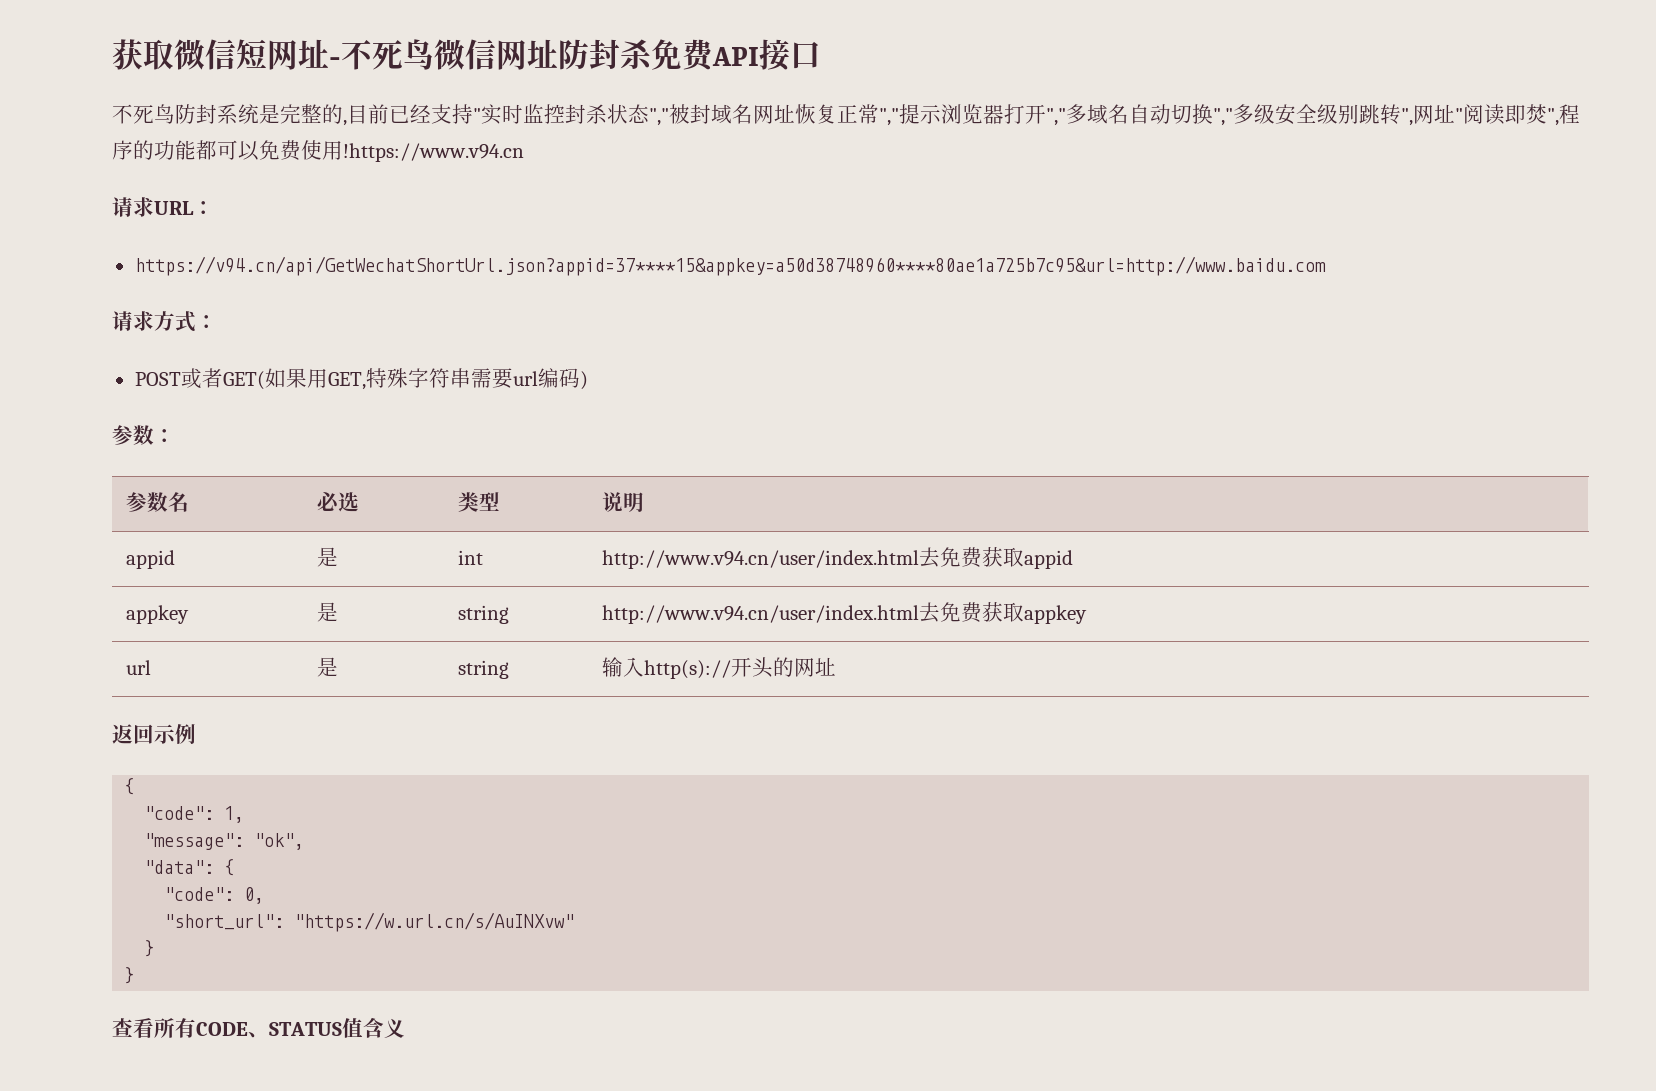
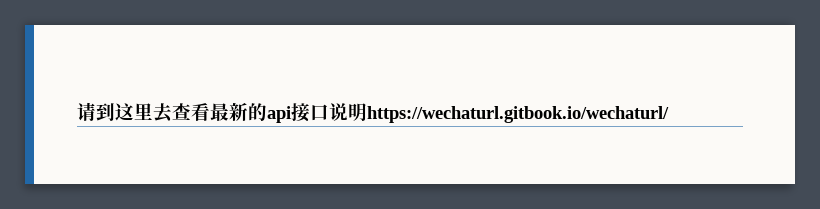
- 获取微信短网址-不死鸟微信网址防封杀免费API接口
- 不死鸟防封系统是完整的,目前已经支持"实时监控封杀状态","被封域名网址恢复正常","提示浏览器打开","多域名自动切换","多级安全级别跳转",网址"阅读即焚",程序的功能都可以免费使用!https://www.v94.cn
- 请求URL：
- https://v94.cn/api/GetWechatShortUrl.json?appid=37****15&appkey=a50d38748960****80ae1a725b7c95&url=http://www.baidu.com
- 请求方式：
- POST或者GET(如果用GET,特殊字符串需要url编码)
- 参数：
- 参数名 | 必选 | 类型 | 说明
- appid | 是 | int | http://www.v94.cn/user/index.html去免费获取appid
- appkey | 是 | string | http://www.v94.cn/user/index.html去免费获取appkey
- url | 是 | string | 输入http(s)://开头的网址
- 返回示例
- {
- "code": 1,
- "message": "ok",
- "data": {
- "code": 0,
- "short_url": "https://w.url.cn/s/AuINXvw"
- }
- }
- 查看所有CODE、STATUS值含义
+ 请到这里去查看最新的api接口说明https://wechaturl.gitbook.io/wechaturl/

